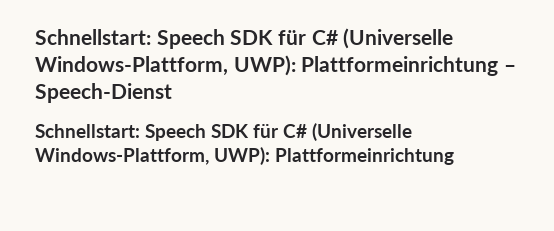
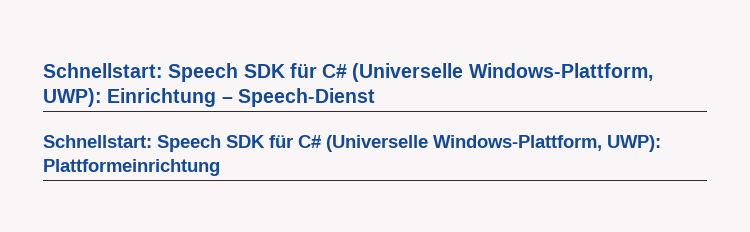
- Schnellstart: Speech SDK für C# (Universelle Windows-Plattform, UWP): Plattformeinrichtung – Speech-Dienst
+ Schnellstart: Speech SDK für C# (Universelle Windows-Plattform, UWP): Einrichtung – Speech-Dienst

